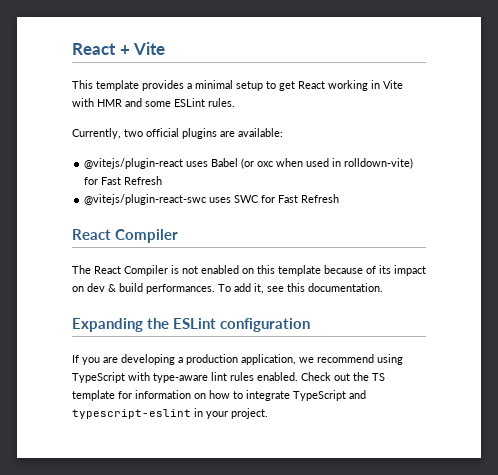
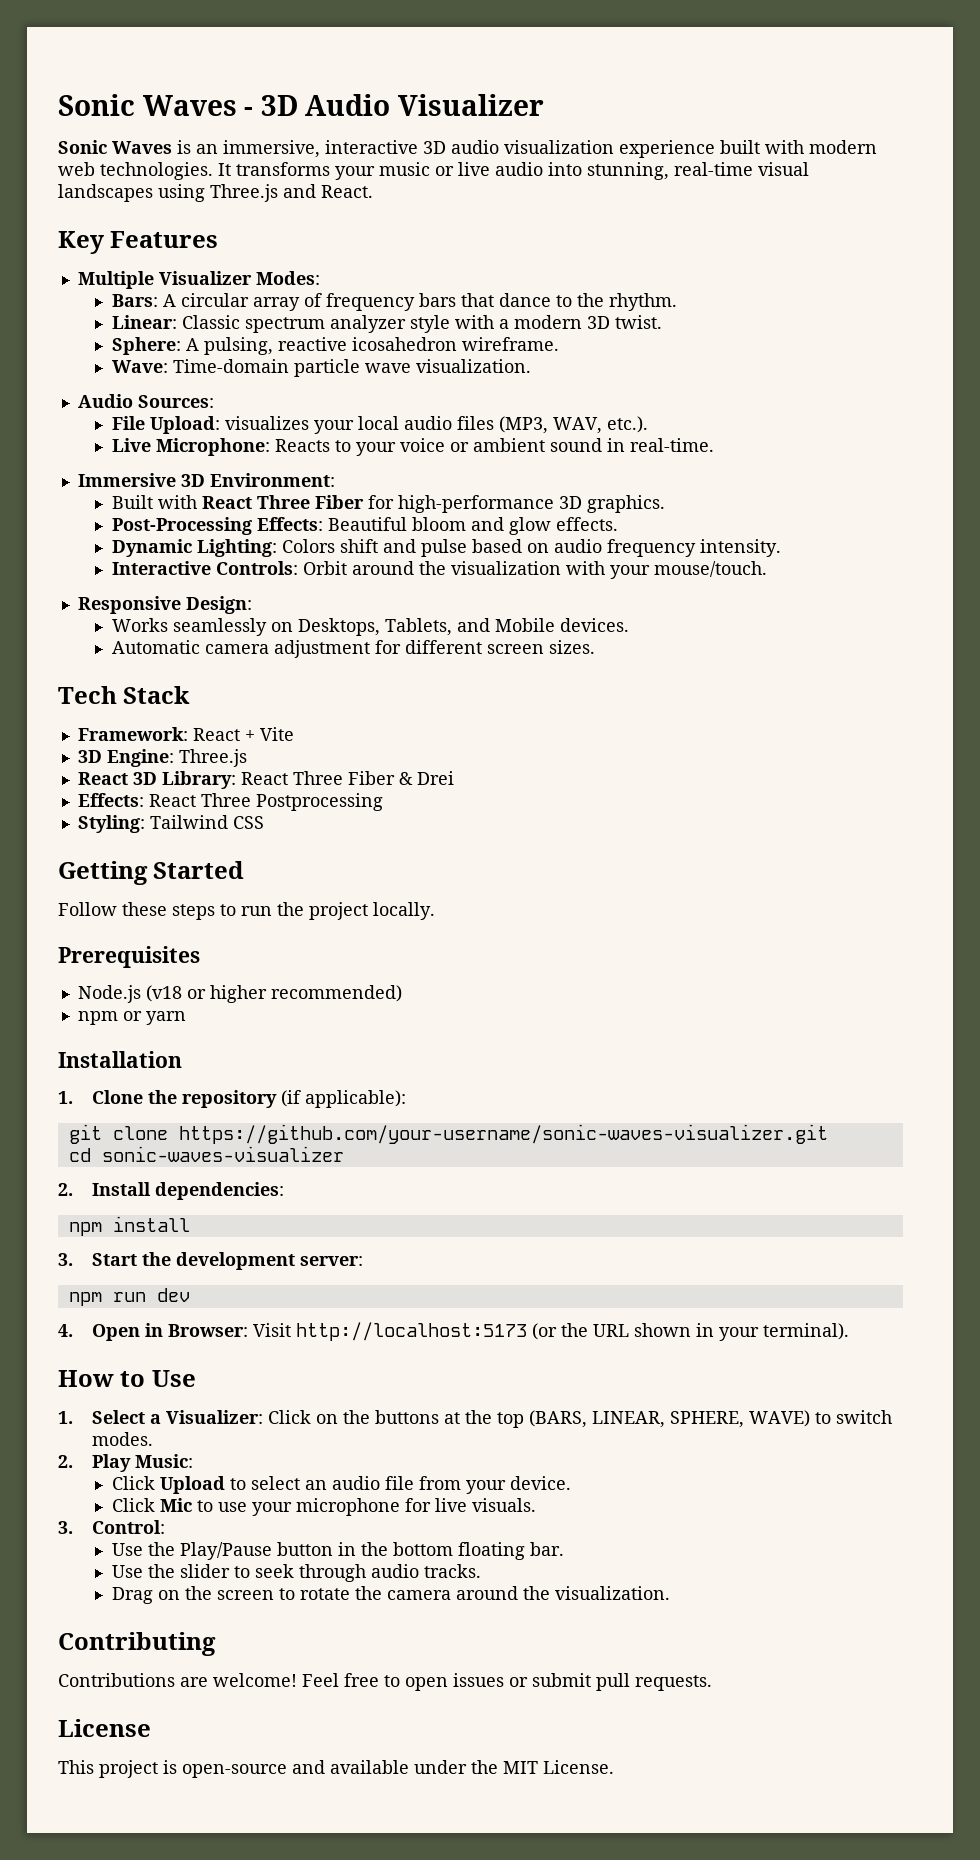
- React + Vite
- This template provides a minimal setup to get React working in Vite with HMR and some ESLint rules.
- Currently, two official plugins are available:
- @vitejs/plugin-react uses Babel (or oxc when used in rolldown-vite) for Fast Refresh
- @vitejs/plugin-react-swc uses SWC for Fast Refresh
- React Compiler
- The React Compiler is not enabled on this template because of its impact on dev & build performances. To add it, see this documentation.
- Expanding the ESLint configuration
- If you are developing a production application, we recommend using TypeScript with type-aware lint rules enabled. Check out the TS template for information on how to integrate TypeScript and typescript-eslint in your project.
+ Sonic Waves - 3D Audio Visualizer
+ Sonic Waves is an immersive, interactive 3D audio visualization experience built with modern web technologies. It transforms your music or live audio into stunning, real-time visual landscapes using Three.js and React.
+ Key Features
+ Multiple Visualizer Modes:
+ Bars: A circular array of frequency bars that dance to the rhythm.
+ Linear: Classic spectrum analyzer style with a modern 3D twist.
+ Sphere: A pulsing, reactive icosahedron wireframe.
+ Wave: Time-domain particle wave visualization.
+ Audio Sources:
+ File Upload: visualizes your local audio files (MP3, WAV, etc.).
+ Live Microphone: Reacts to your voice or ambient sound in real-time.
+ Immersive 3D Environment:
+ Built with React Three Fiber for high-performance 3D graphics.
+ Post-Processing Effects: Beautiful bloom and glow effects.
+ Dynamic Lighting: Colors shift and pulse based on audio frequency intensity.
+ Interactive Controls: Orbit around the visualization with your mouse/touch.
+ Responsive Design:
+ Works seamlessly on Desktops, Tablets, and Mobile devices.
+ Automatic camera adjustment for different screen sizes.
+ Tech Stack
+ Framework: React + Vite
+ 3D Engine: Three.js
+ React 3D Library: React Three Fiber & Drei
+ Effects: React Three Postprocessing
+ Styling: Tailwind CSS
+ Getting Started
+ Follow these steps to run the project locally.
+ Prerequisites
+ Node.js (v18 or higher recommended)
+ npm or yarn
+ Installation
+ 1. Clone the repository (if applicable):
+ git clone https://github.com/your-username/sonic-waves-visualizer.git
+ cd sonic-waves-visualizer
+ 2. Install dependencies:
+ npm install
+ 3. Start the development server:
+ npm run dev
+ 4. Open in Browser: Visit http://localhost:5173 (or the URL shown in your terminal).
+ How to Use
+ 1. Select a Visualizer: Click on the buttons at the top (BARS, LINEAR, SPHERE, WAVE) to switch modes.
+ 2. Play Music:
+ Click Upload to select an audio file from your device.
+ Click Mic to use your microphone for live visuals.
+ 3. Control:
+ Use the Play/Pause button in the bottom floating bar.
+ Use the slider to seek through audio tracks.
+ Drag on the screen to rotate the camera around the visualization.
+ Contributing
+ Contributions are welcome! Feel free to open issues or submit pull requests.
+ License
+ This project is open-source and available under the MIT License.

